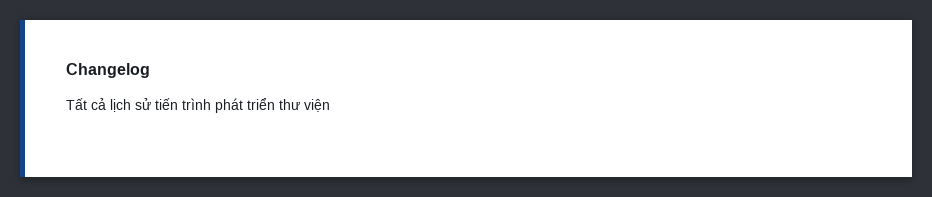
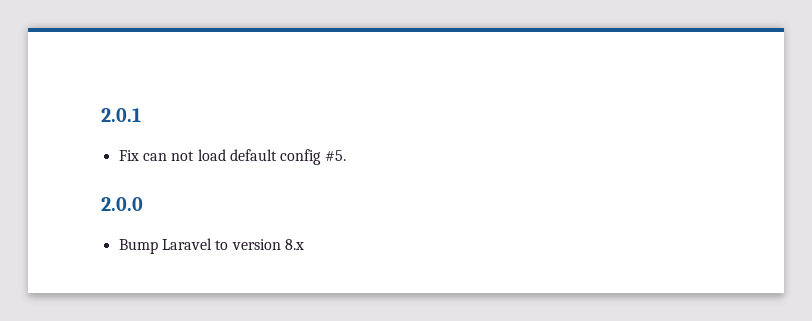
- Changelog
- Tất cả lịch sử tiến trình phát triển thư viện
+ 2.0.1
+ Fix can not load default config #5.
+ 2.0.0
+ Bump Laravel to version 8.x

